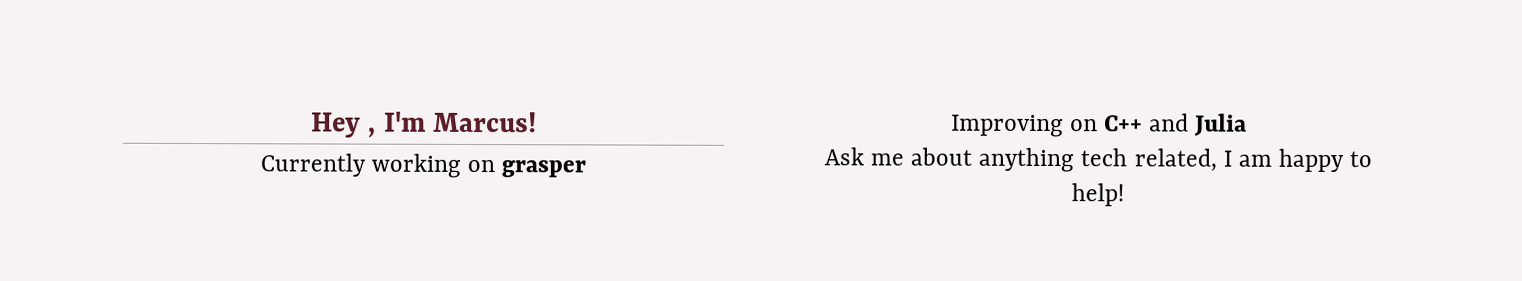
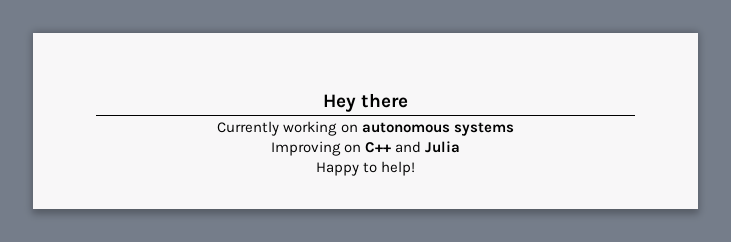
- Hey , I'm Marcus!
+ Hey there
- Currently working on grasper
+ Currently working on autonomous systems
- Ask me about anything tech related, I am happy to help!
+ Happy to help!

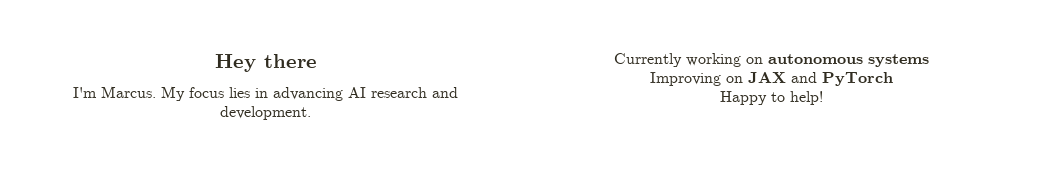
+ I'm Marcus. My focus lies in advancing AI research and development.
- Improving on C++ and Julia
+ Improving on JAX and PyTorch

